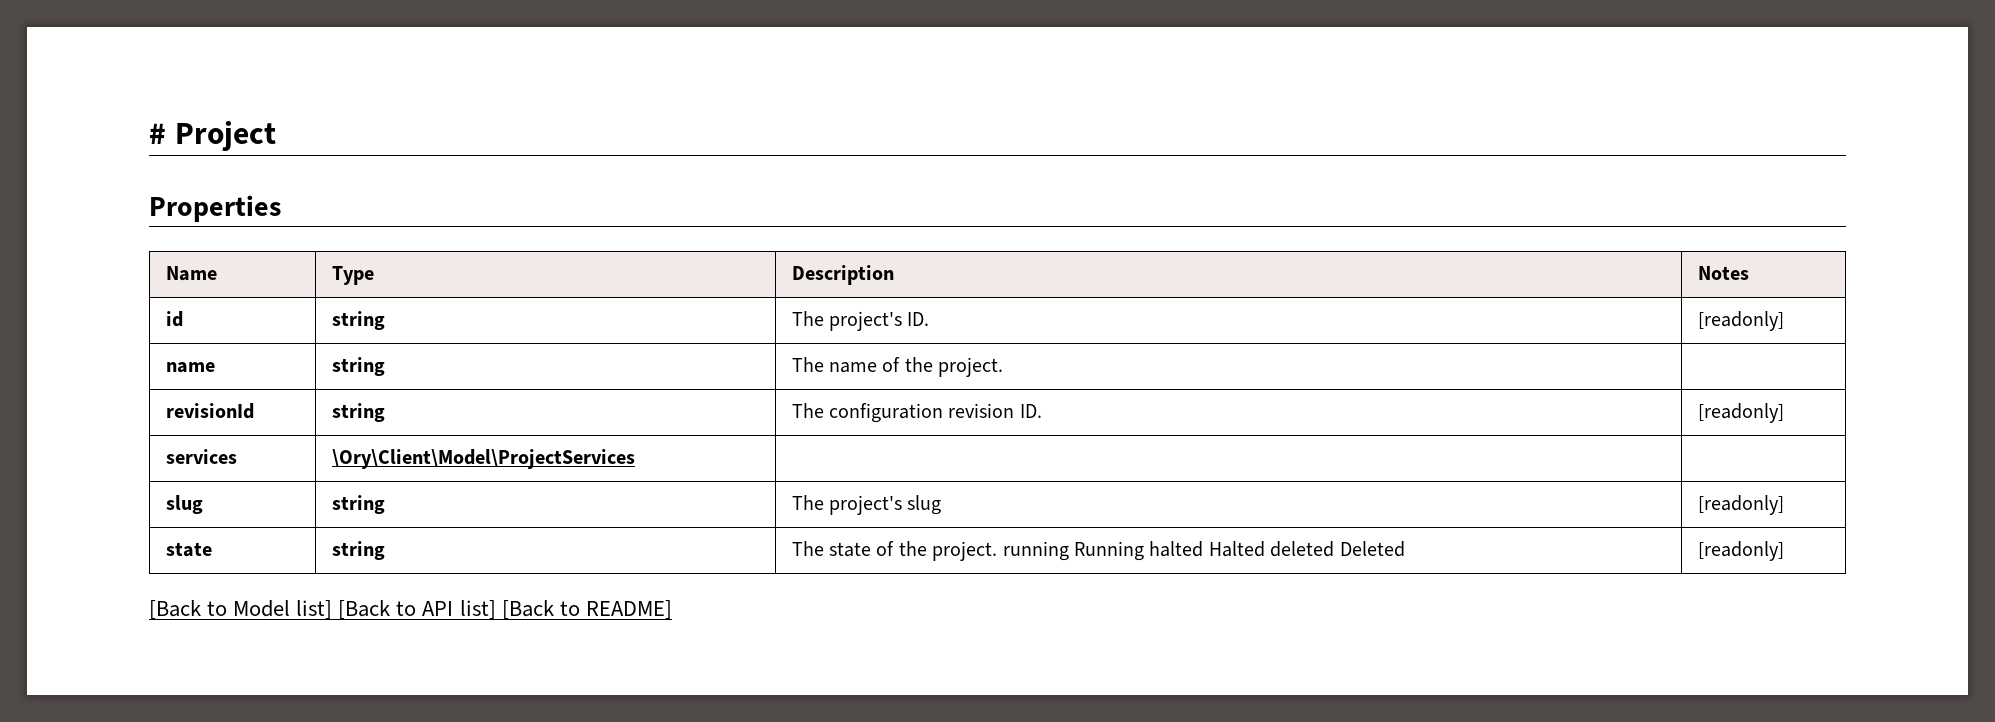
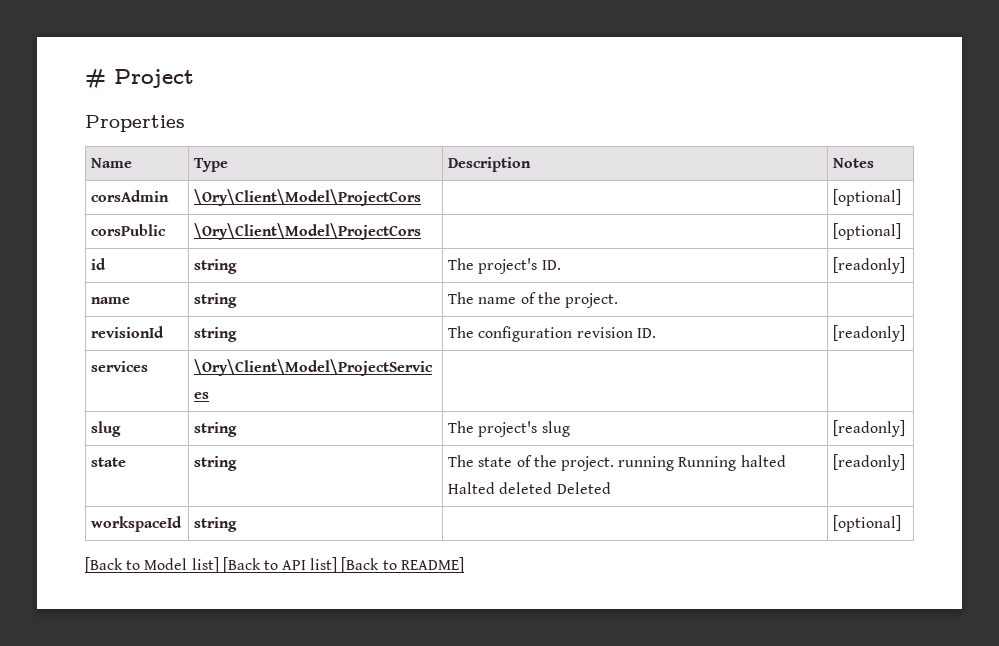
+ corsAdmin | \Ory\Client\Model\ProjectCors | | [optional]
+ corsPublic | \Ory\Client\Model\ProjectCors | | [optional]
+ workspaceId | string | | [optional]

